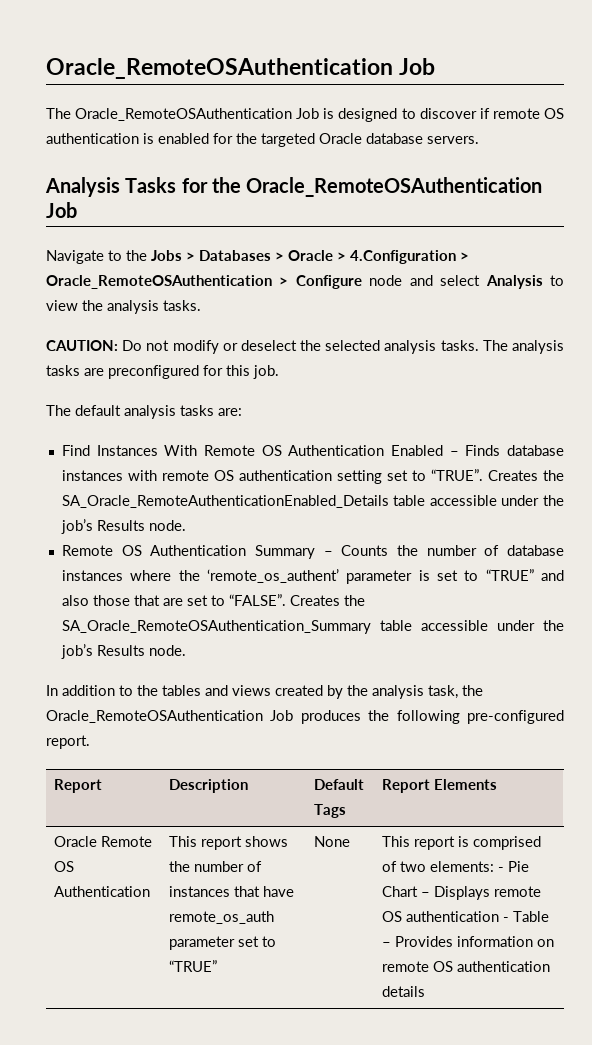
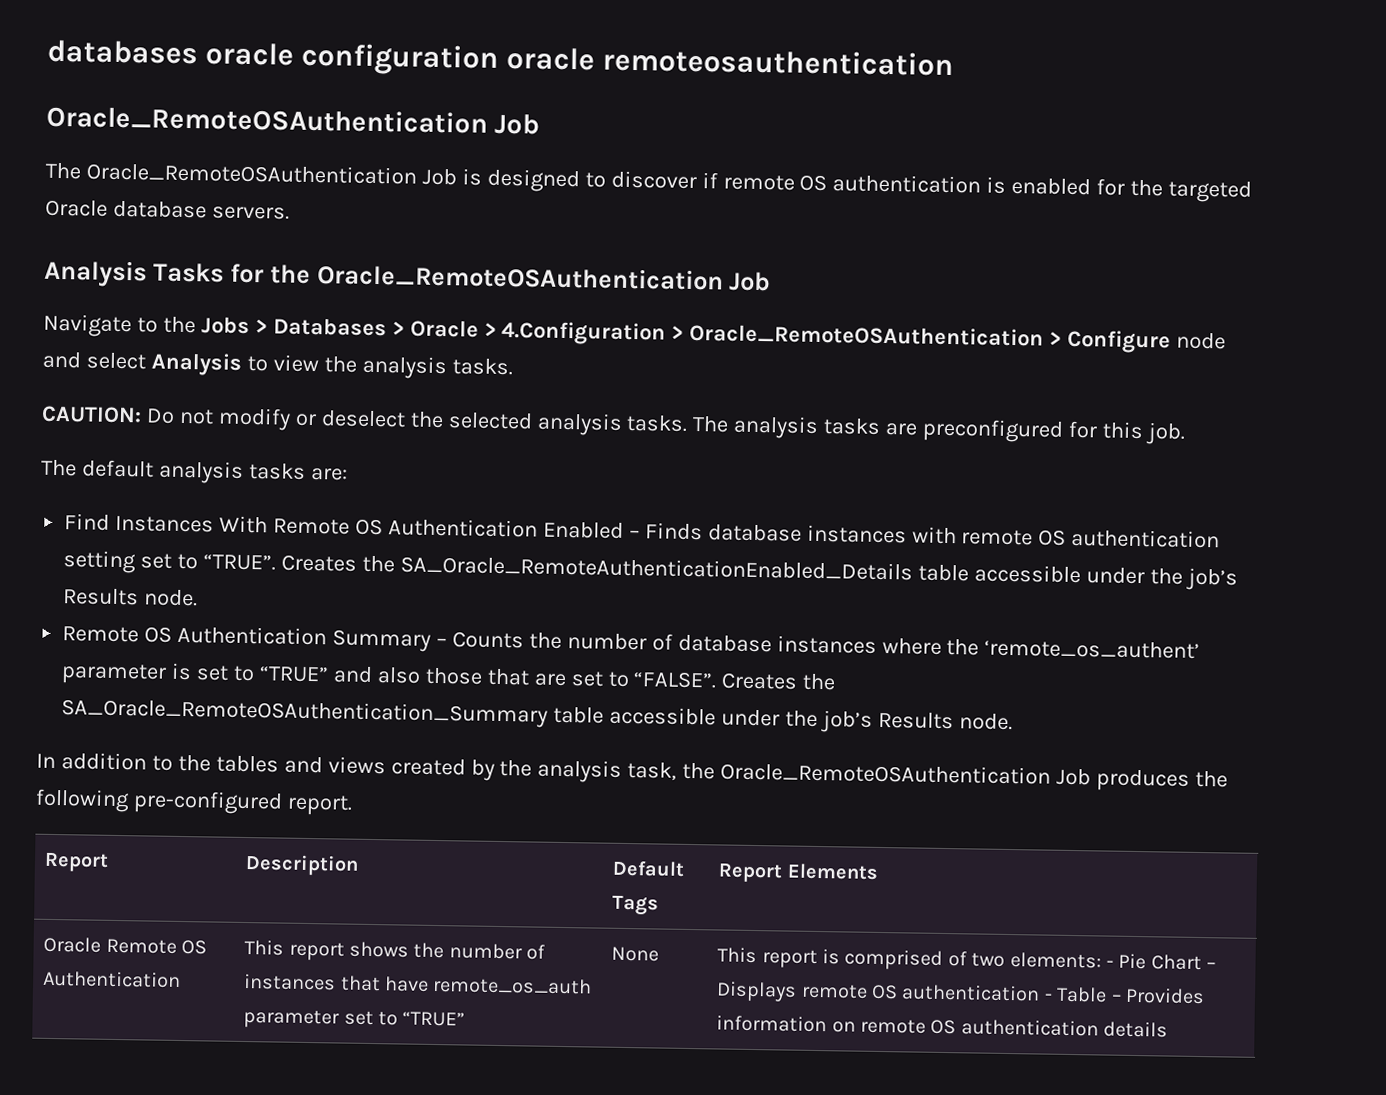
+ databases oracle configuration oracle remoteosauthentication

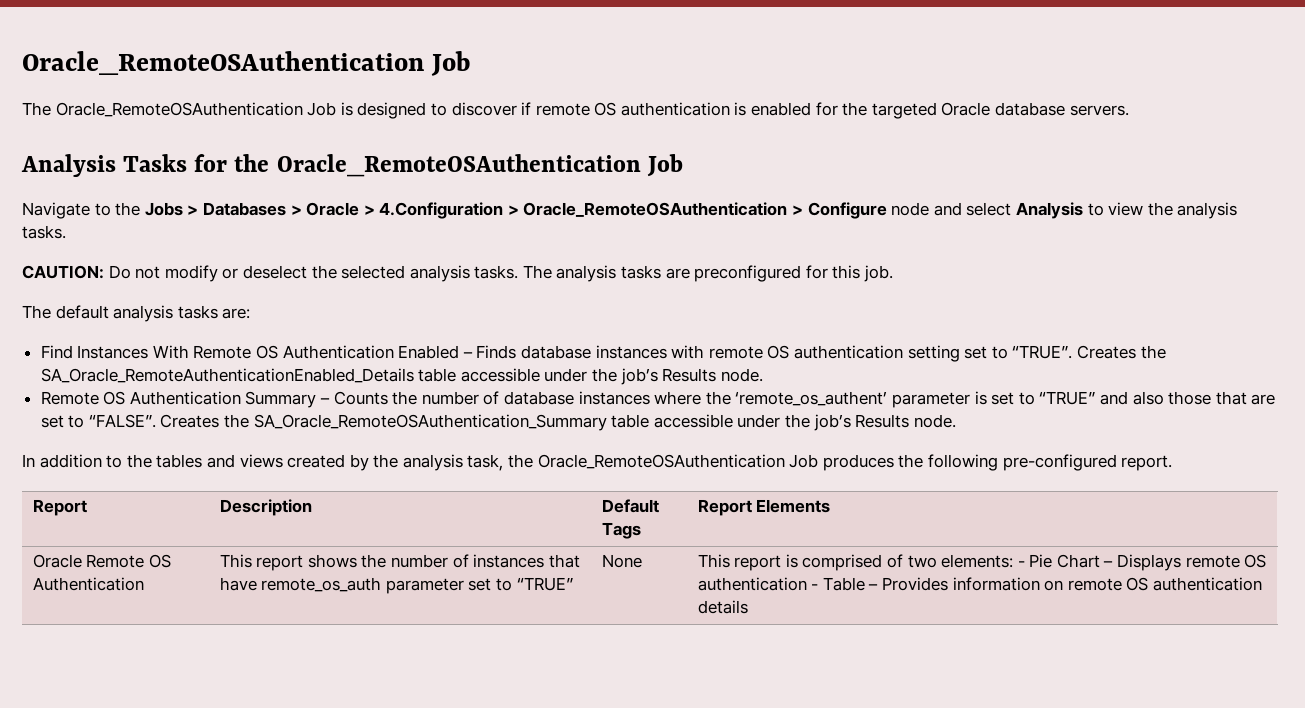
- databases oracle configuration oracle remoteosauthentication

